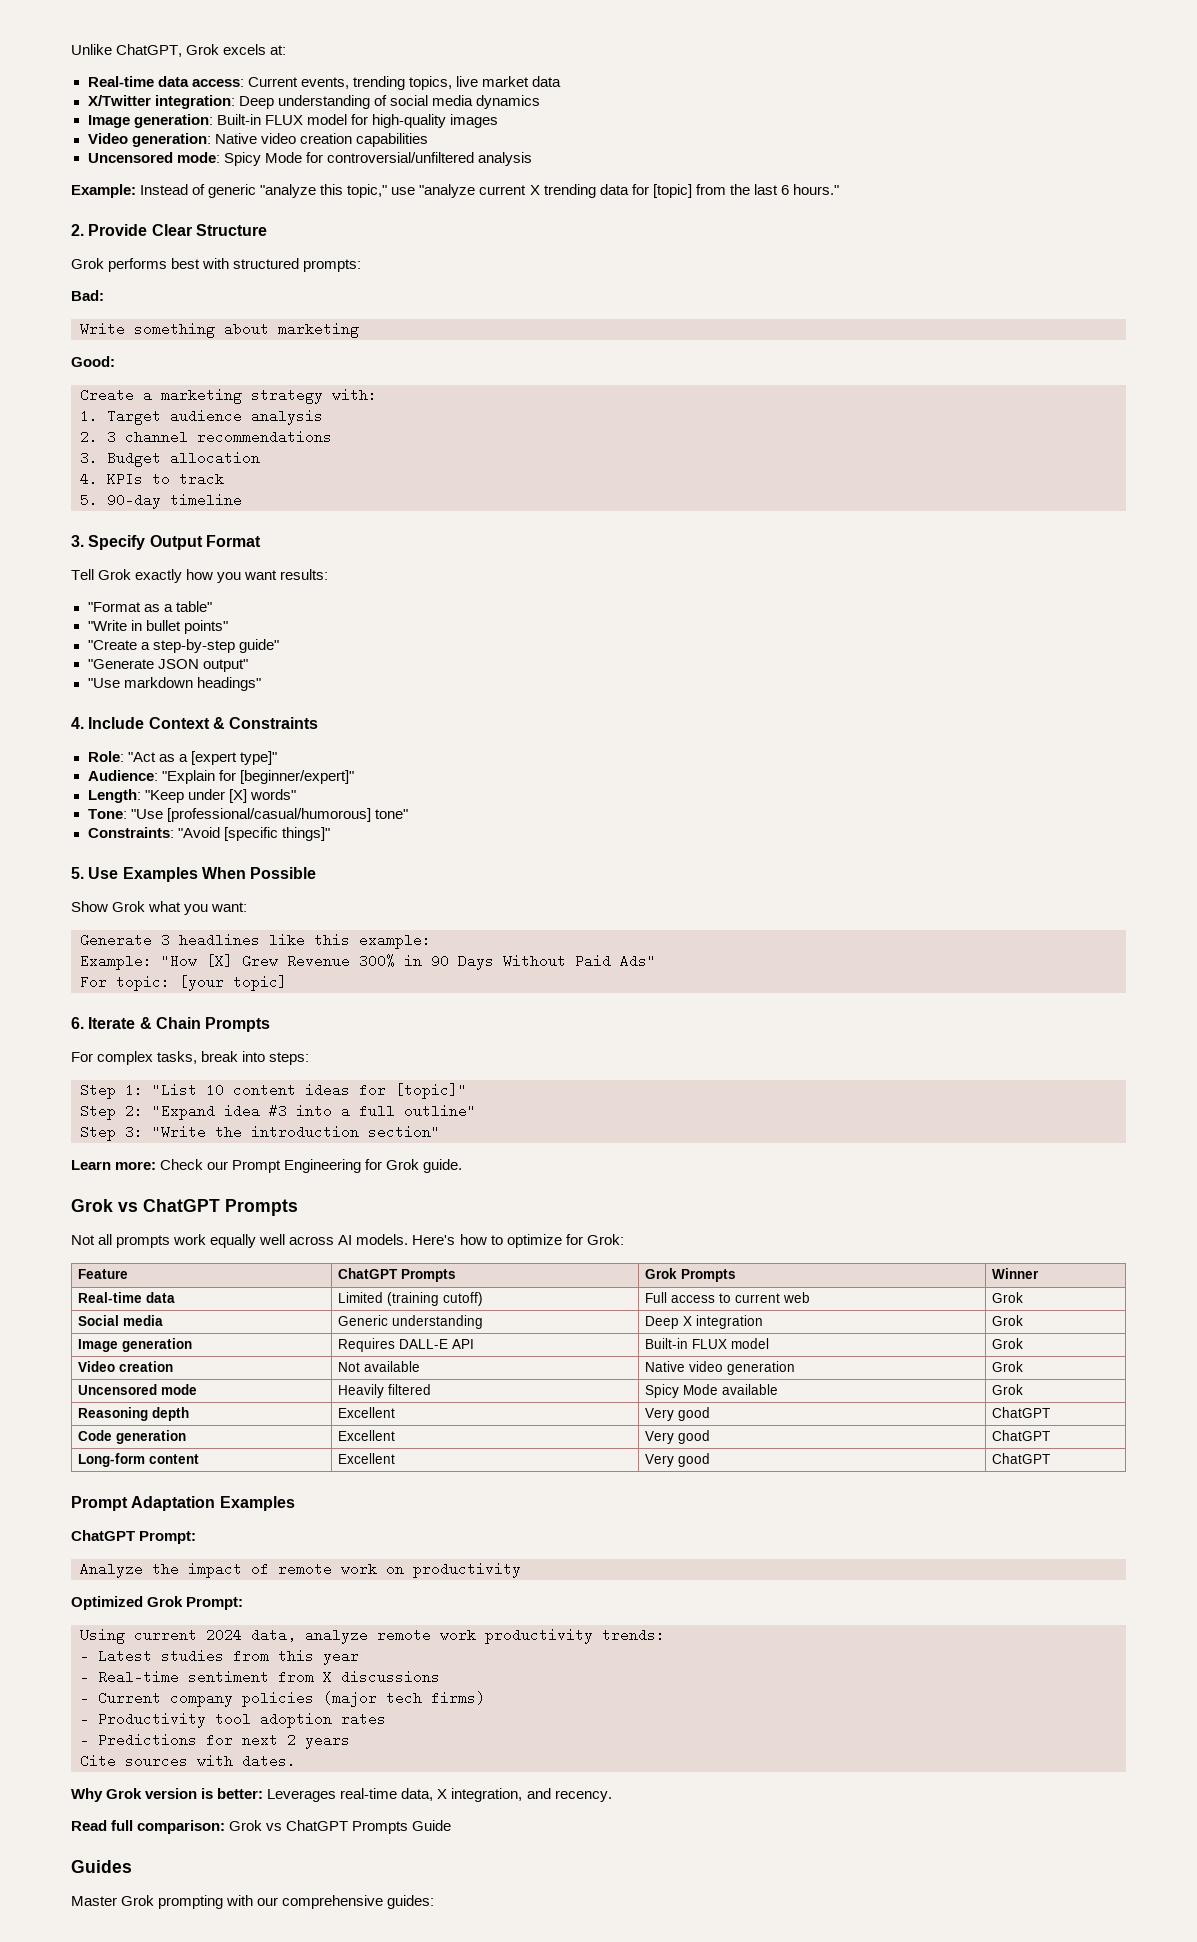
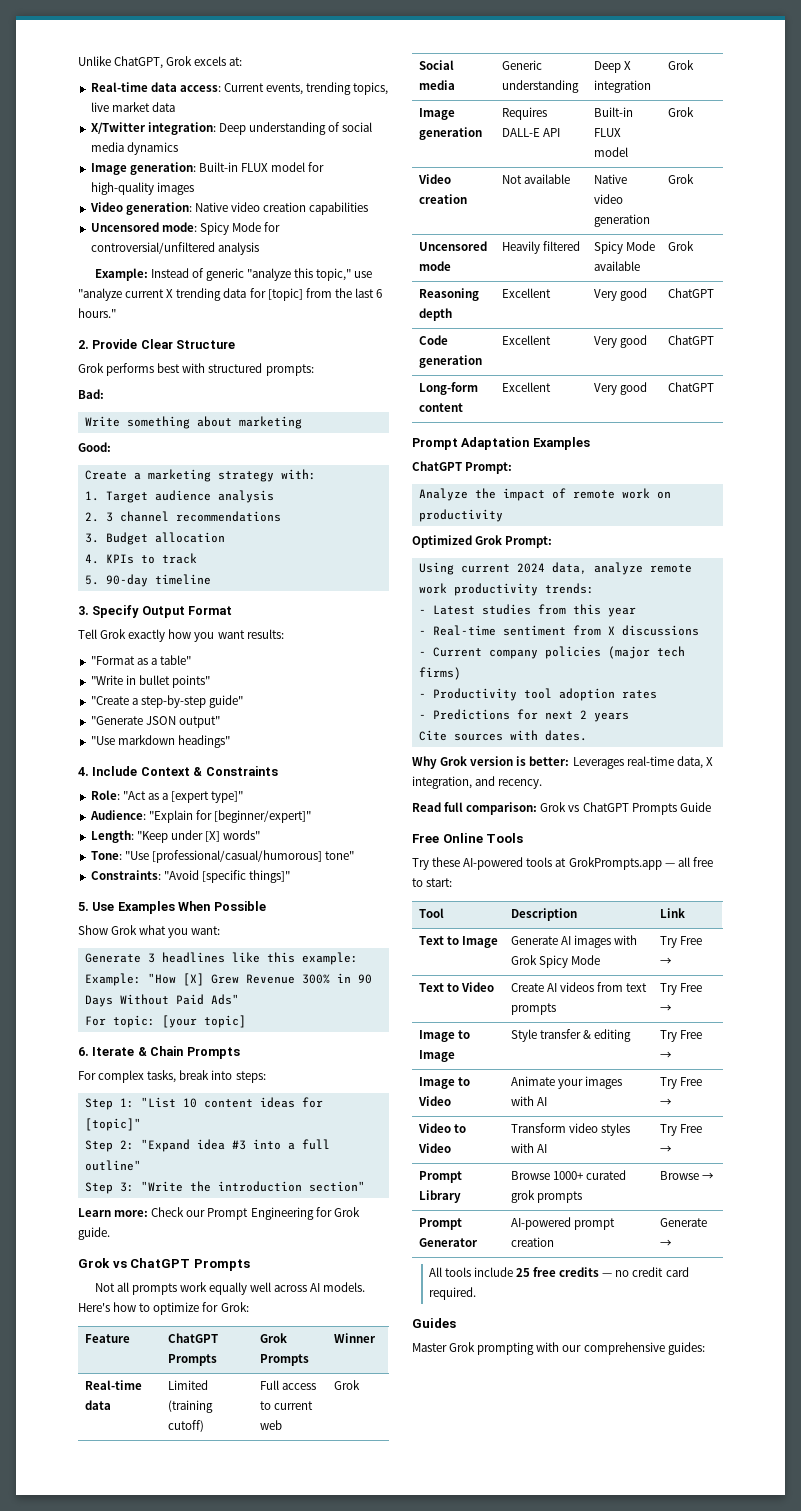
+ Free Online Tools
+ Try these AI-powered tools at GrokPrompts.app — all free to start:
+ Tool | Description | Link
+ Text to Image | Generate AI images with Grok Spicy Mode | Try Free →
+ Text to Video | Create AI videos from text prompts | Try Free →
+ Image to Image | Style transfer & editing | Try Free →
+ Image to Video | Animate your images with AI | Try Free →
+ Video to Video | Transform video styles with AI | Try Free →
+ Prompt Library | Browse 1000+ curated grok prompts | Browse →
+ Prompt Generator | AI-powered prompt creation | Generate →
+ All tools include 25 free credits — no credit card required.

